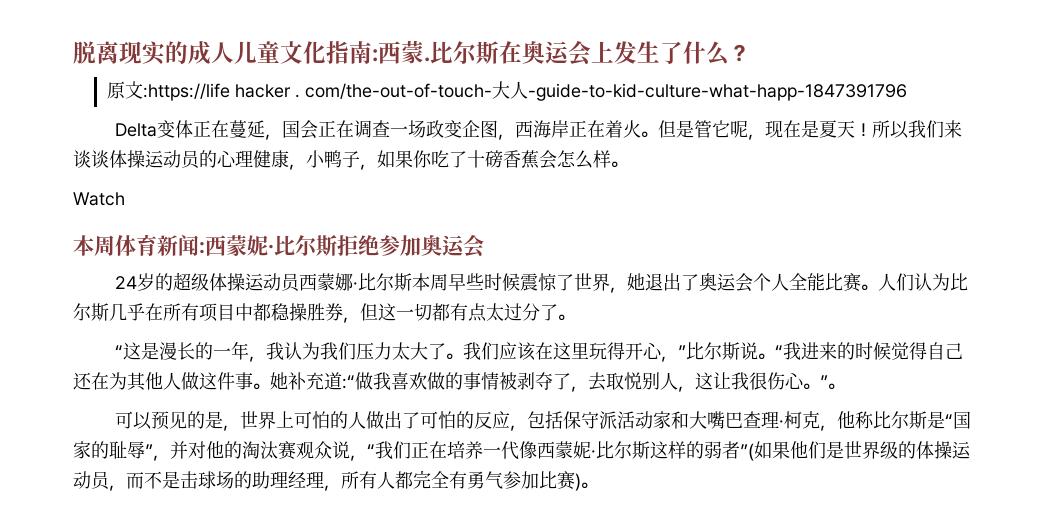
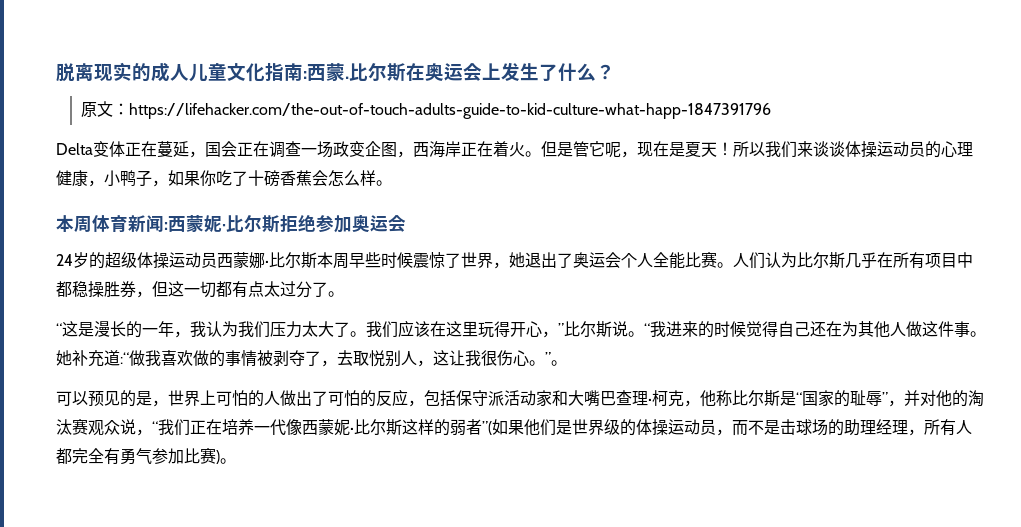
- 原文:https://life hacker . com/the-out-of-touch-大人-guide-to-kid-culture-what-happ-1847391796
+ 原文：https://lifehacker.com/the-out-of-touch-adults-guide-to-kid-culture-what-happ-1847391796
- Watch

